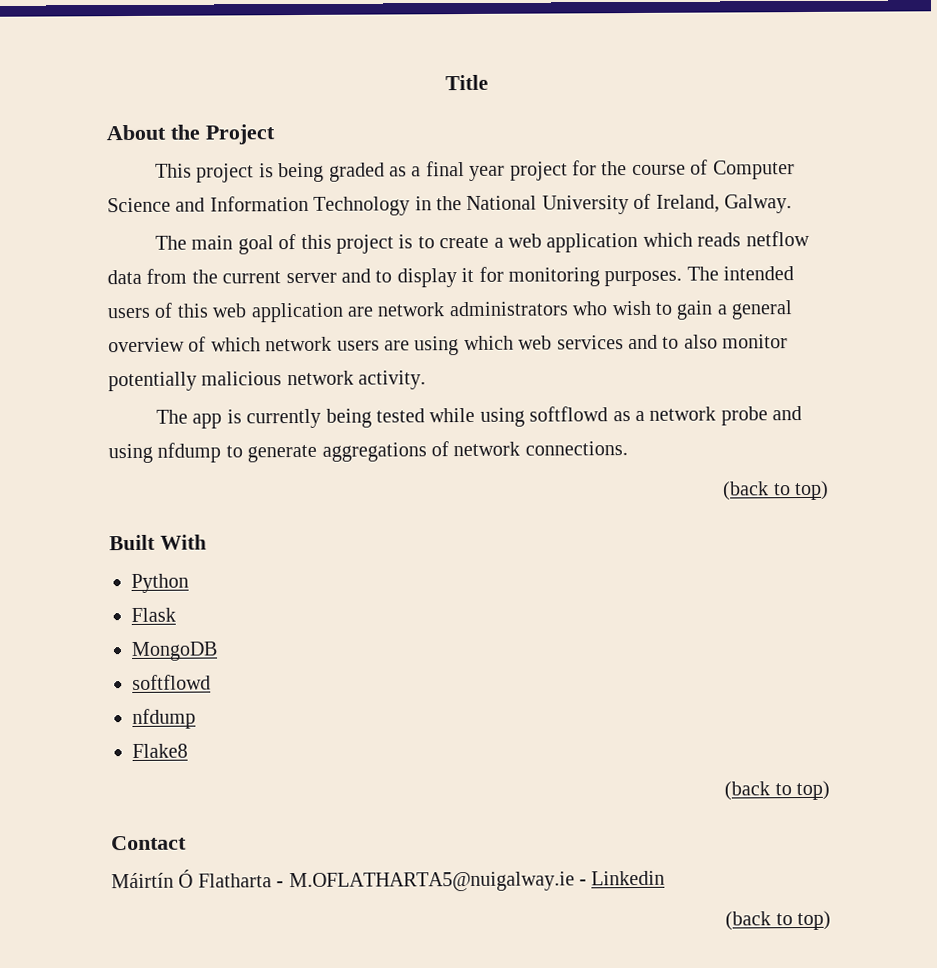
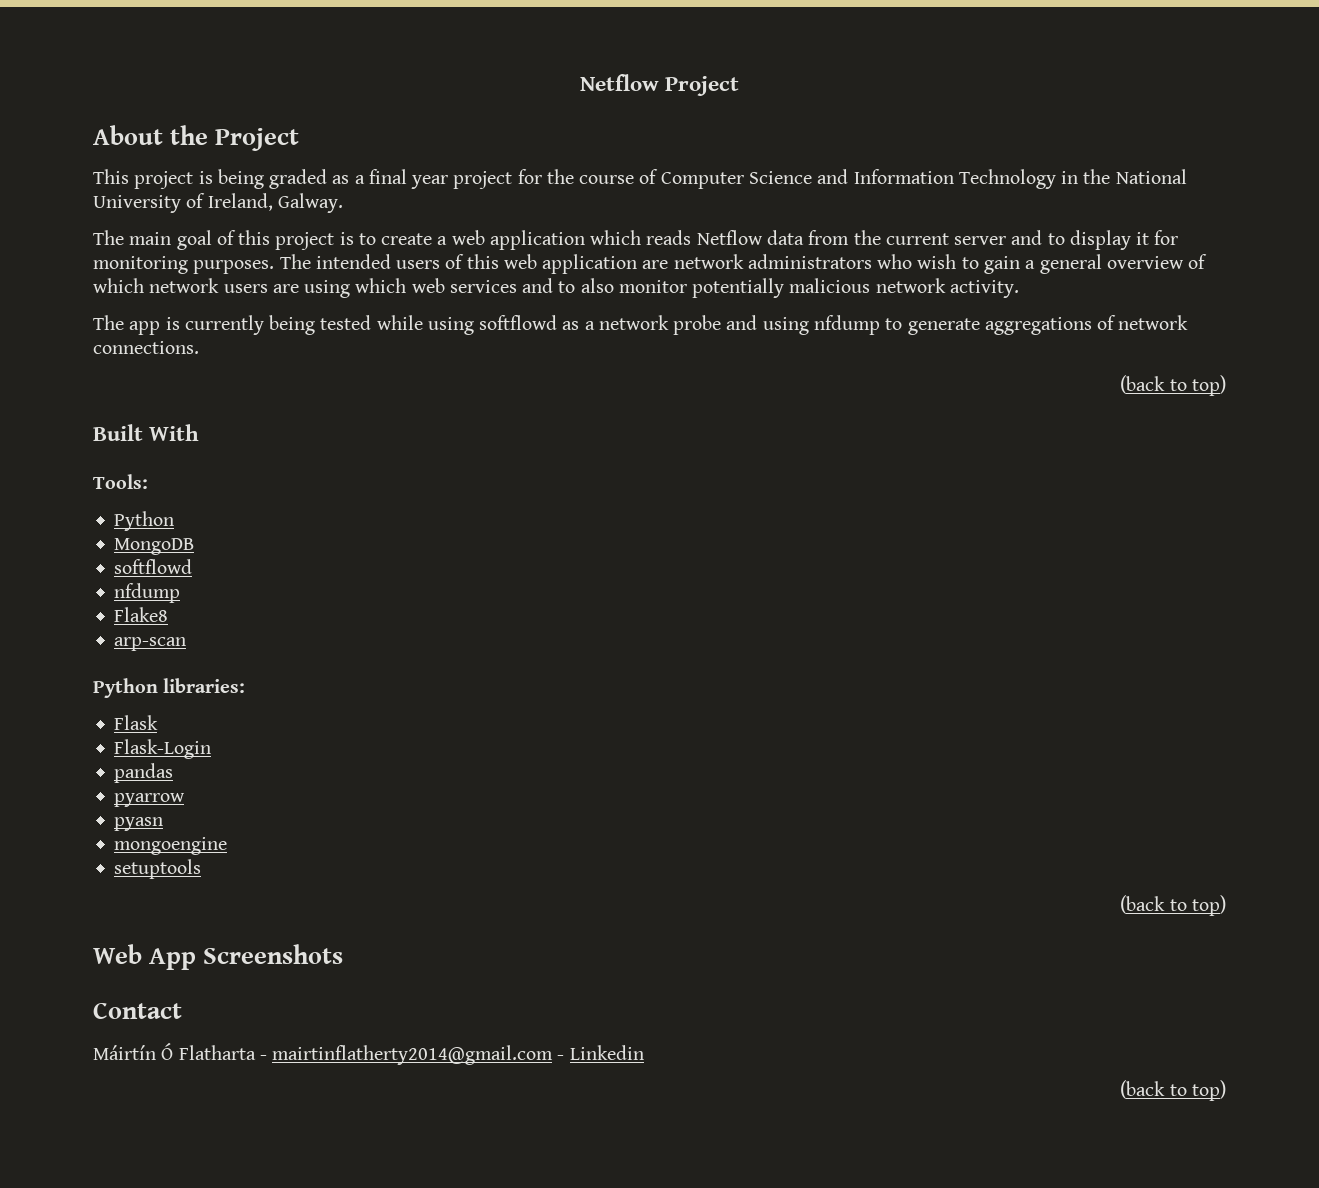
- Title
+ Netflow Project
- The main goal of this project is to create a web application which reads netflow data from the current server and to display it for monitoring purposes.
+ The main goal of this project is to create a web application which reads Netflow data from the current server and to display it for monitoring purposes.
+ Tools:
  Python
- Flask
  Flake8
+ arp-scan
+ Python libraries:
+ Flask
+ Flask-Login
+ pandas
+ pyarrow
+ pyasn
+ mongoengine
+ setuptools
  (back to top)
+ Web App Screenshots
- Máirtín Ó Flatharta - M.OFLATHARTA5@nuigalway.ie - Linkedin
+ Máirtín Ó Flatharta - mairtinflatherty2014@gmail.com - Linkedin

